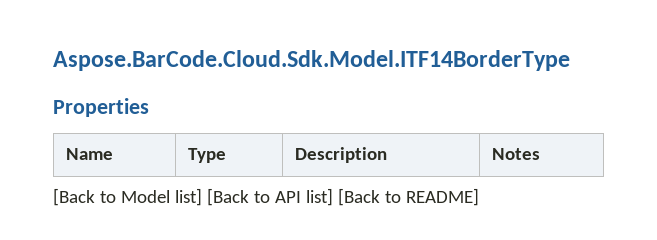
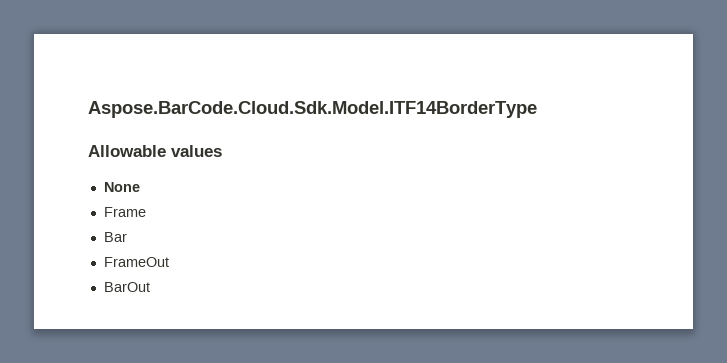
- Properties
- Name | Type | Description | Notes
- [Back to Model list] [Back to API list] [Back to README]
+ Allowable values
+ None
+ Frame
+ Bar
+ FrameOut
+ BarOut

